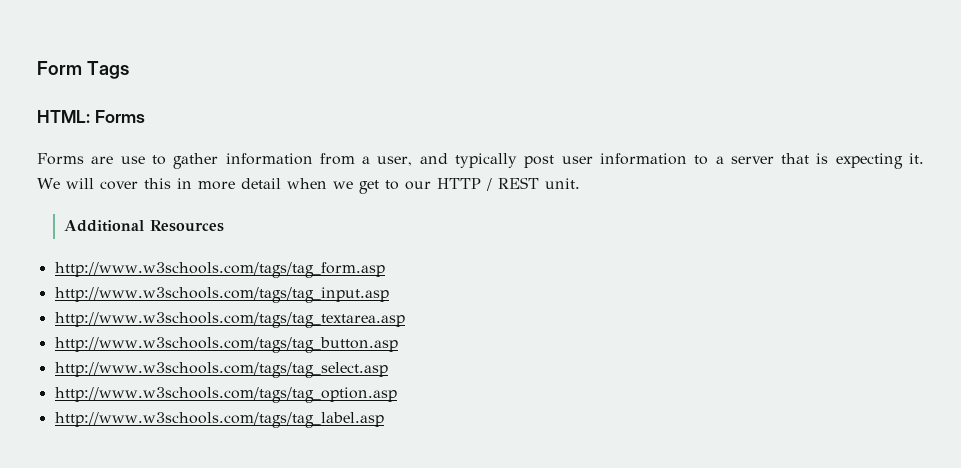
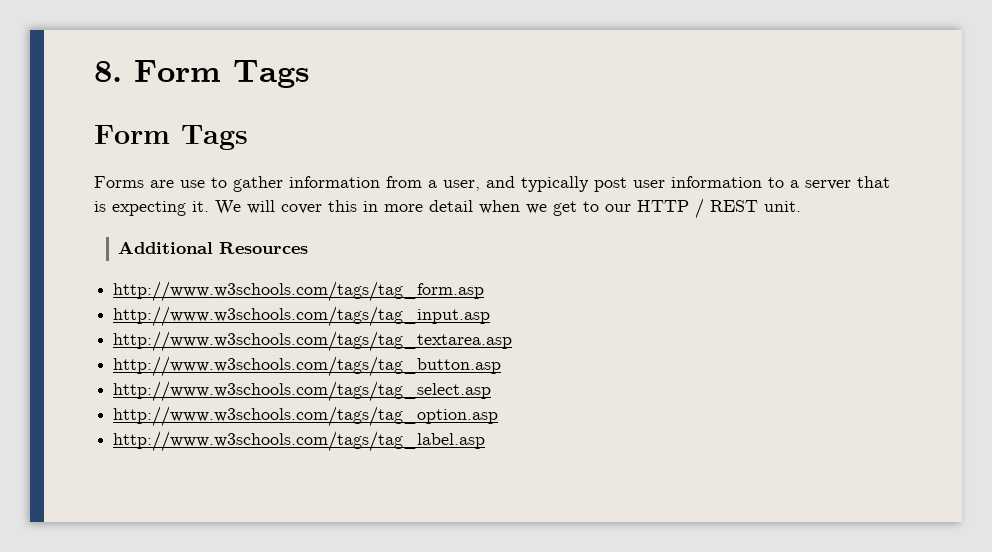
+ 8. Form Tags
  Form Tags
- HTML: Forms

